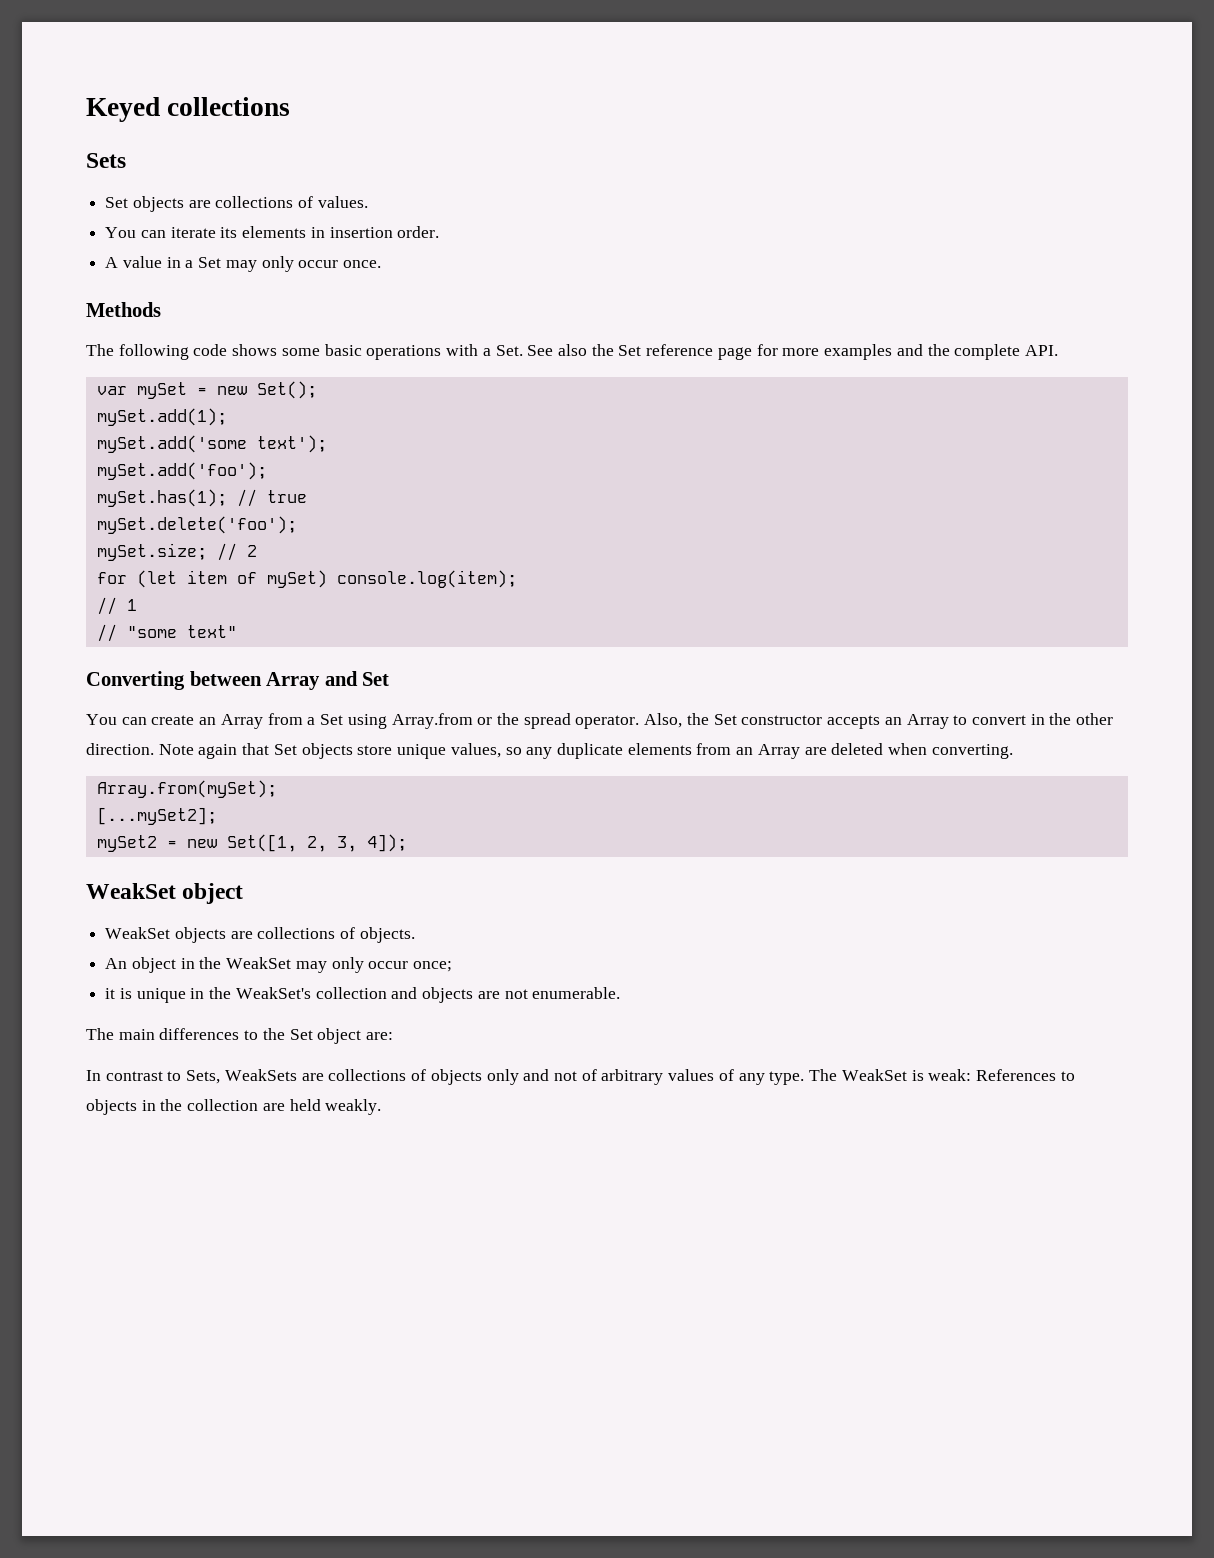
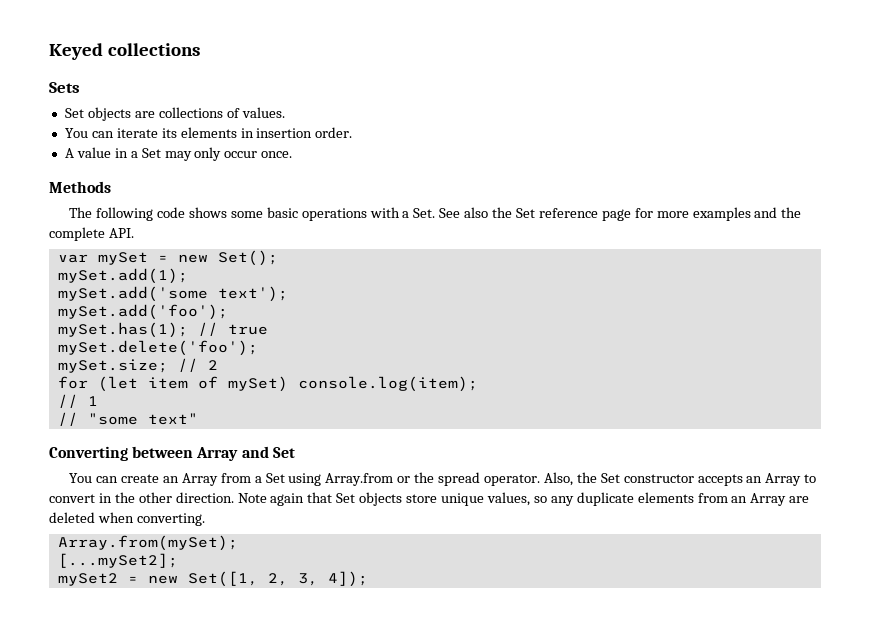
- WeakSet object
- WeakSet objects are collections of objects.
- An object in the WeakSet may only occur once;
- it is unique in the WeakSet's collection and objects are not enumerable.
- The main differences to the Set object are:
- In contrast to Sets, WeakSets are collections of objects only and not of arbitrary values of any type. The WeakSet is weak: References to objects in the collection are held weakly.

